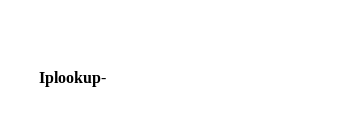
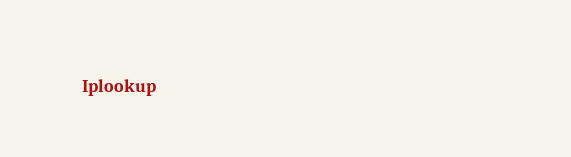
- Iplookup-
+ Iplookup

